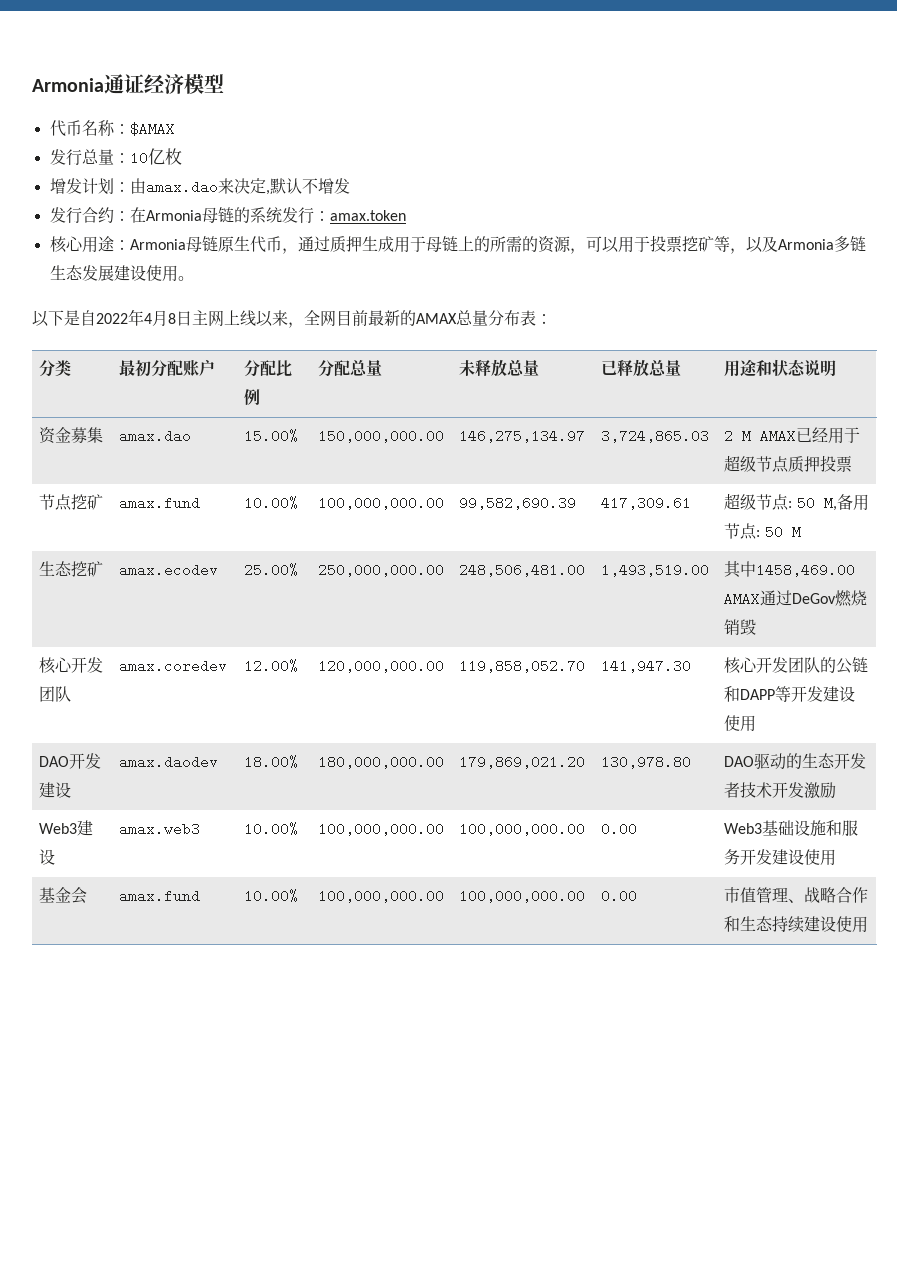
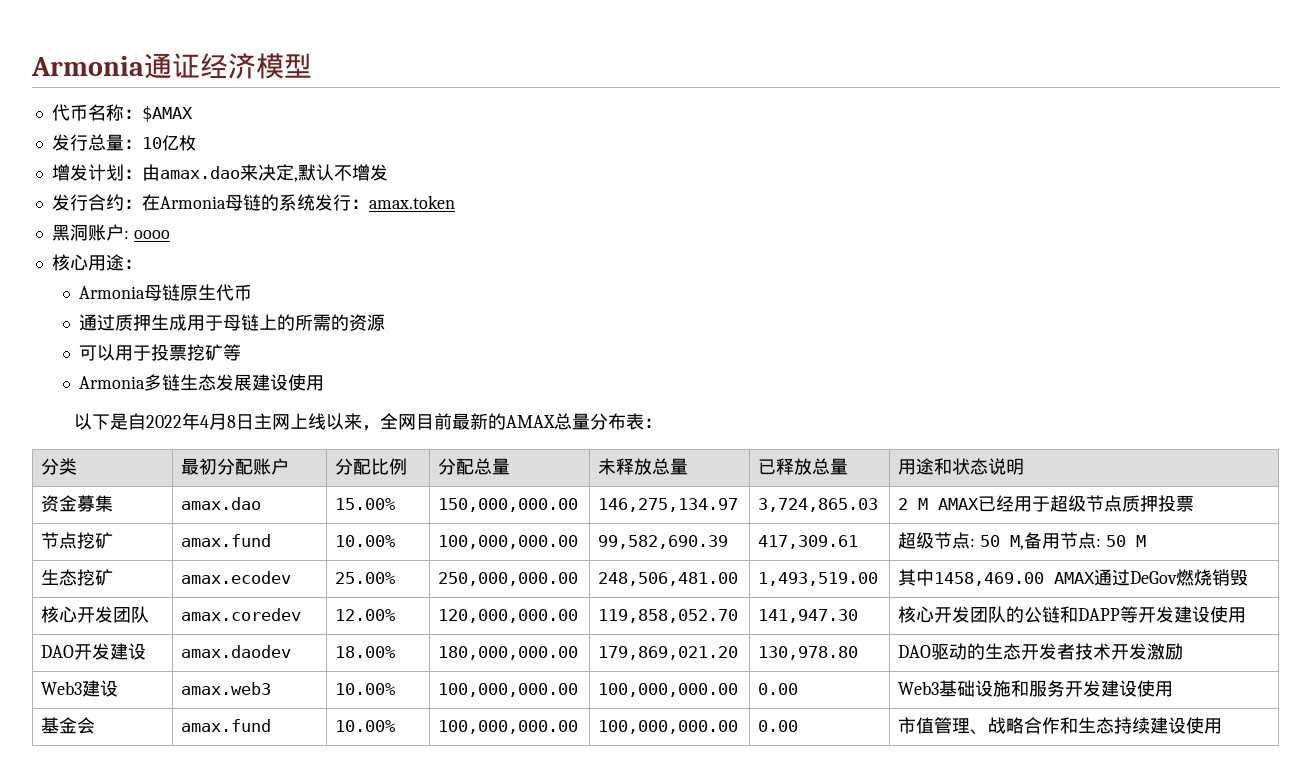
+ 黑洞账户: oooo
- 核心用途：Armonia母链原生代币，通过质押生成用于母链上的所需的资源，可以用于投票挖矿等，以及Armonia多链生态发展建设使用。
+ 核心用途：
+ Armonia母链原生代币
+ 通过质押生成用于母链上的所需的资源
+ 可以用于投票挖矿等
+ Armonia多链生态发展建设使用

